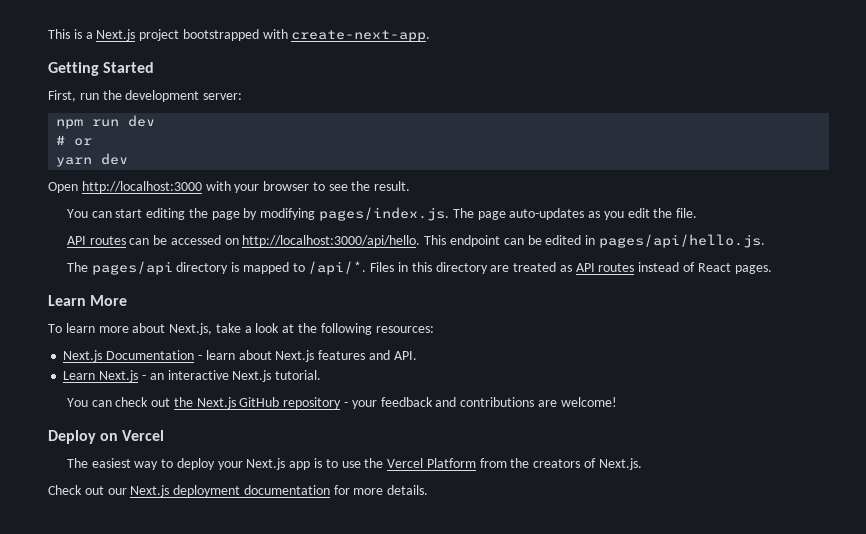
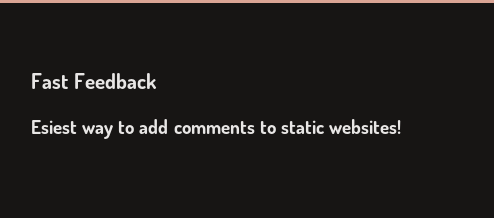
- This is a Next.js project bootstrapped with create-next-app.
- Getting Started
- First, run the development server:
- npm run dev
- # or
- yarn dev
- Open http://localhost:3000 with your browser to see the result.
- You can start editing the page by modifying pages/index.js. The page auto-updates as you edit the file.
- API routes can be accessed on http://localhost:3000/api/hello. This endpoint can be edited in pages/api/hello.js.
- The pages/api directory is mapped to /api/*. Files in this directory are treated as API routes instead of React pages.
- Learn More
- To learn more about Next.js, take a look at the following resources:
- Next.js Documentation - learn about Next.js features and API.
- Learn Next.js - an interactive Next.js tutorial.
- You can check out the Next.js GitHub repository - your feedback and contributions are welcome!
- Deploy on Vercel
- The easiest way to deploy your Next.js app is to use the Vercel Platform from the creators of Next.js.
- Check out our Next.js deployment documentation for more details.
+ Fast Feedback
+ Esiest way to add comments to static websites!

